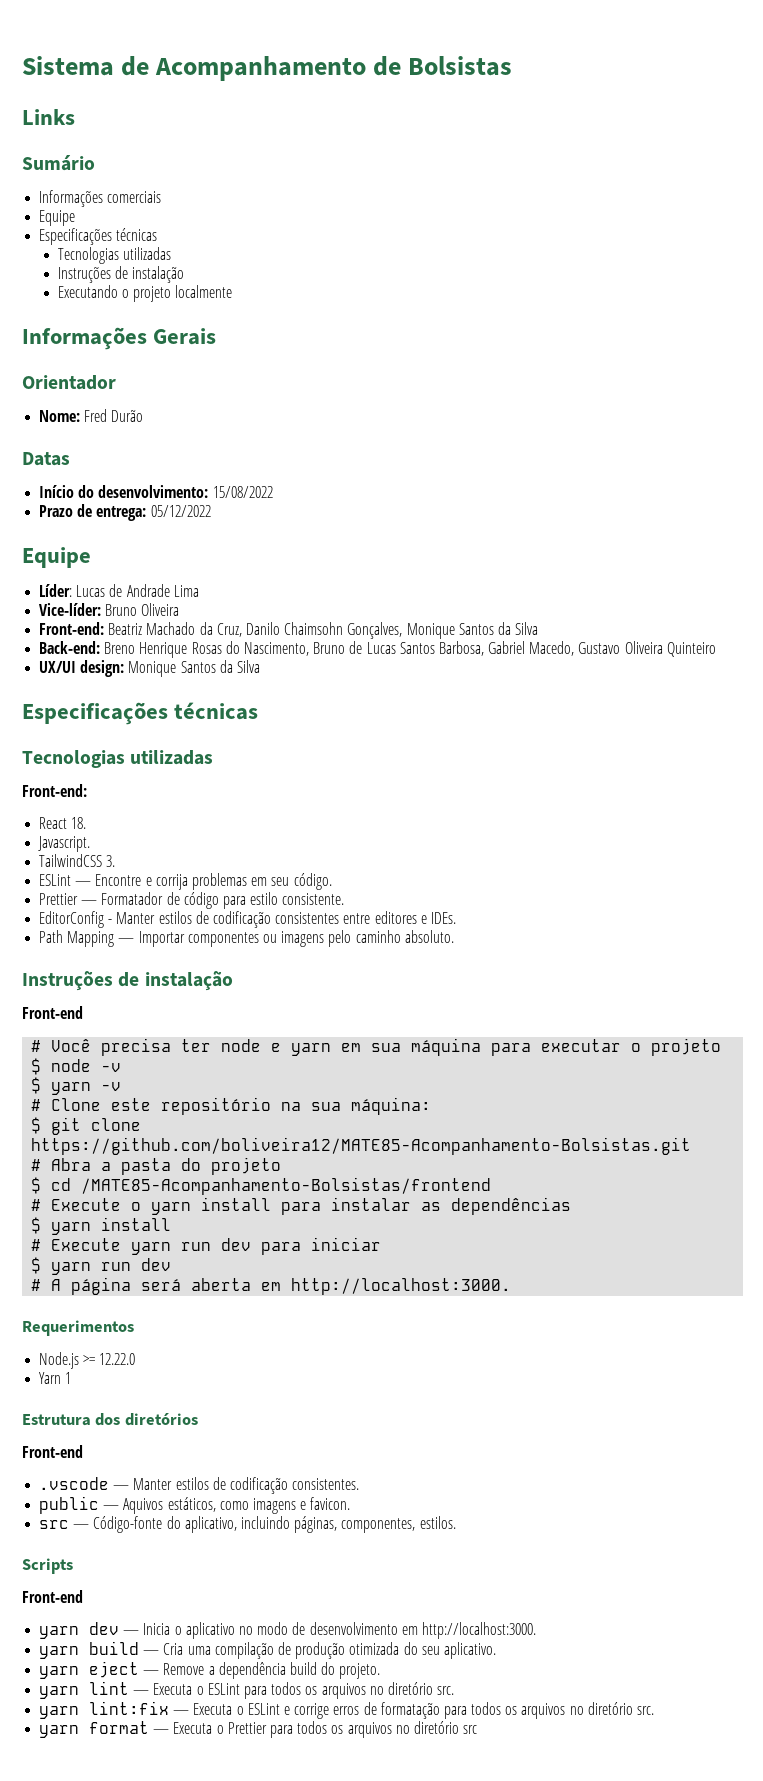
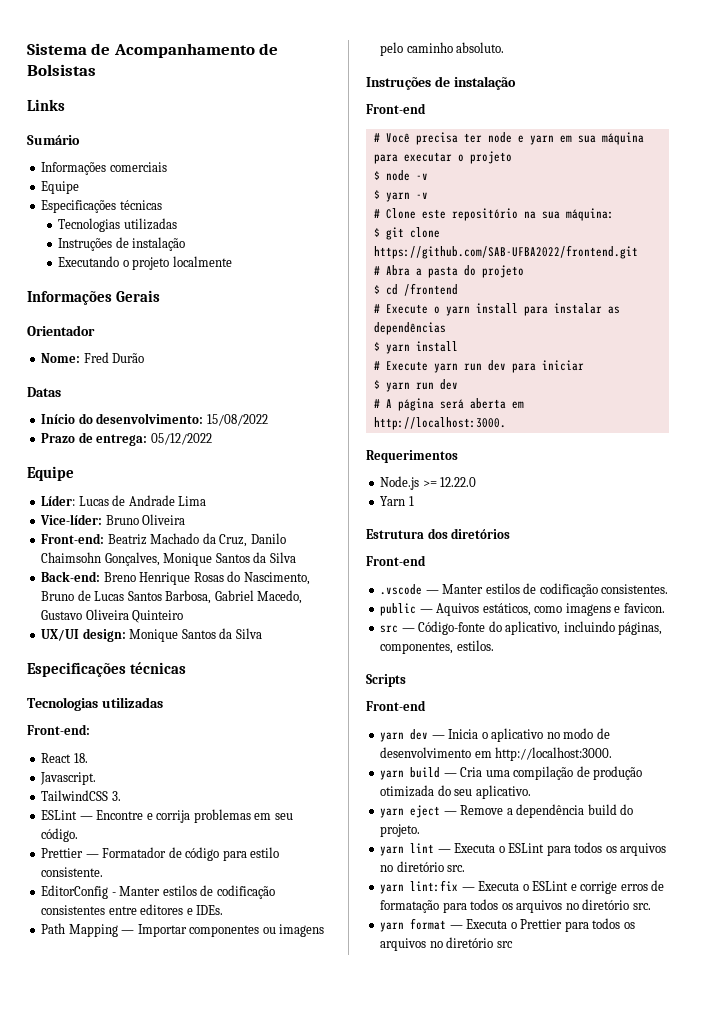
- $ git clone https://github.com/boliveira12/MATE85-Acompanhamento-Bolsistas.git
+ $ git clone https://github.com/SAB-UFBA2022/frontend.git
- $ cd /MATE85-Acompanhamento-Bolsistas/frontend
+ $ cd /frontend

